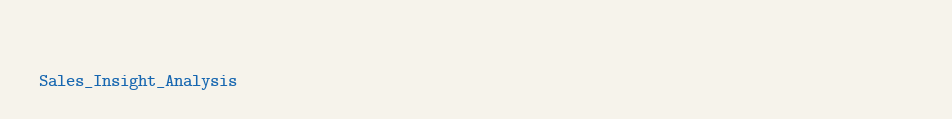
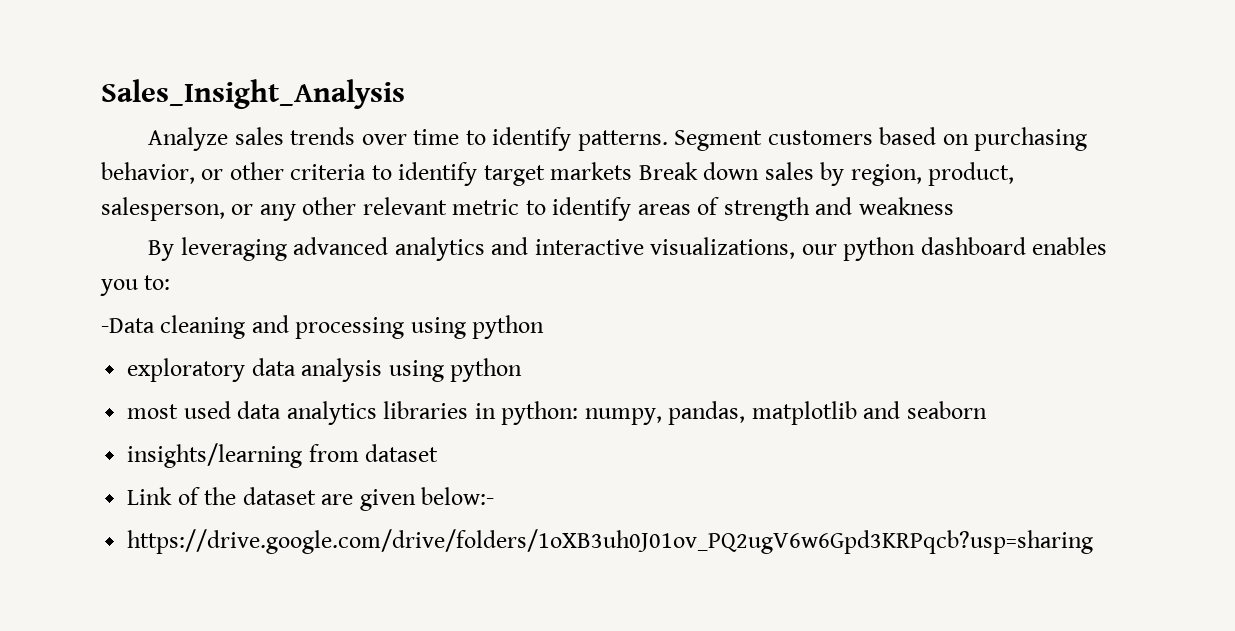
+ Analyze sales trends over time to identify patterns. Segment customers based on purchasing behavior, or other criteria to identify target markets Break down sales by region, product, salesperson, or any other relevant metric to identify areas of strength and weakness
+ By leveraging advanced analytics and interactive visualizations, our python dashboard enables you to:
+ -Data cleaning and processing using python
+ exploratory data analysis using python
+ most used data analytics libraries in python: numpy, pandas, matplotlib and seaborn
+ insights/learning from dataset
+ Link of the dataset are given below:-
+ https://drive.google.com/drive/folders/1oXB3uh0J01ov_PQ2ugV6w6Gpd3KRPqcb?usp=sharing

